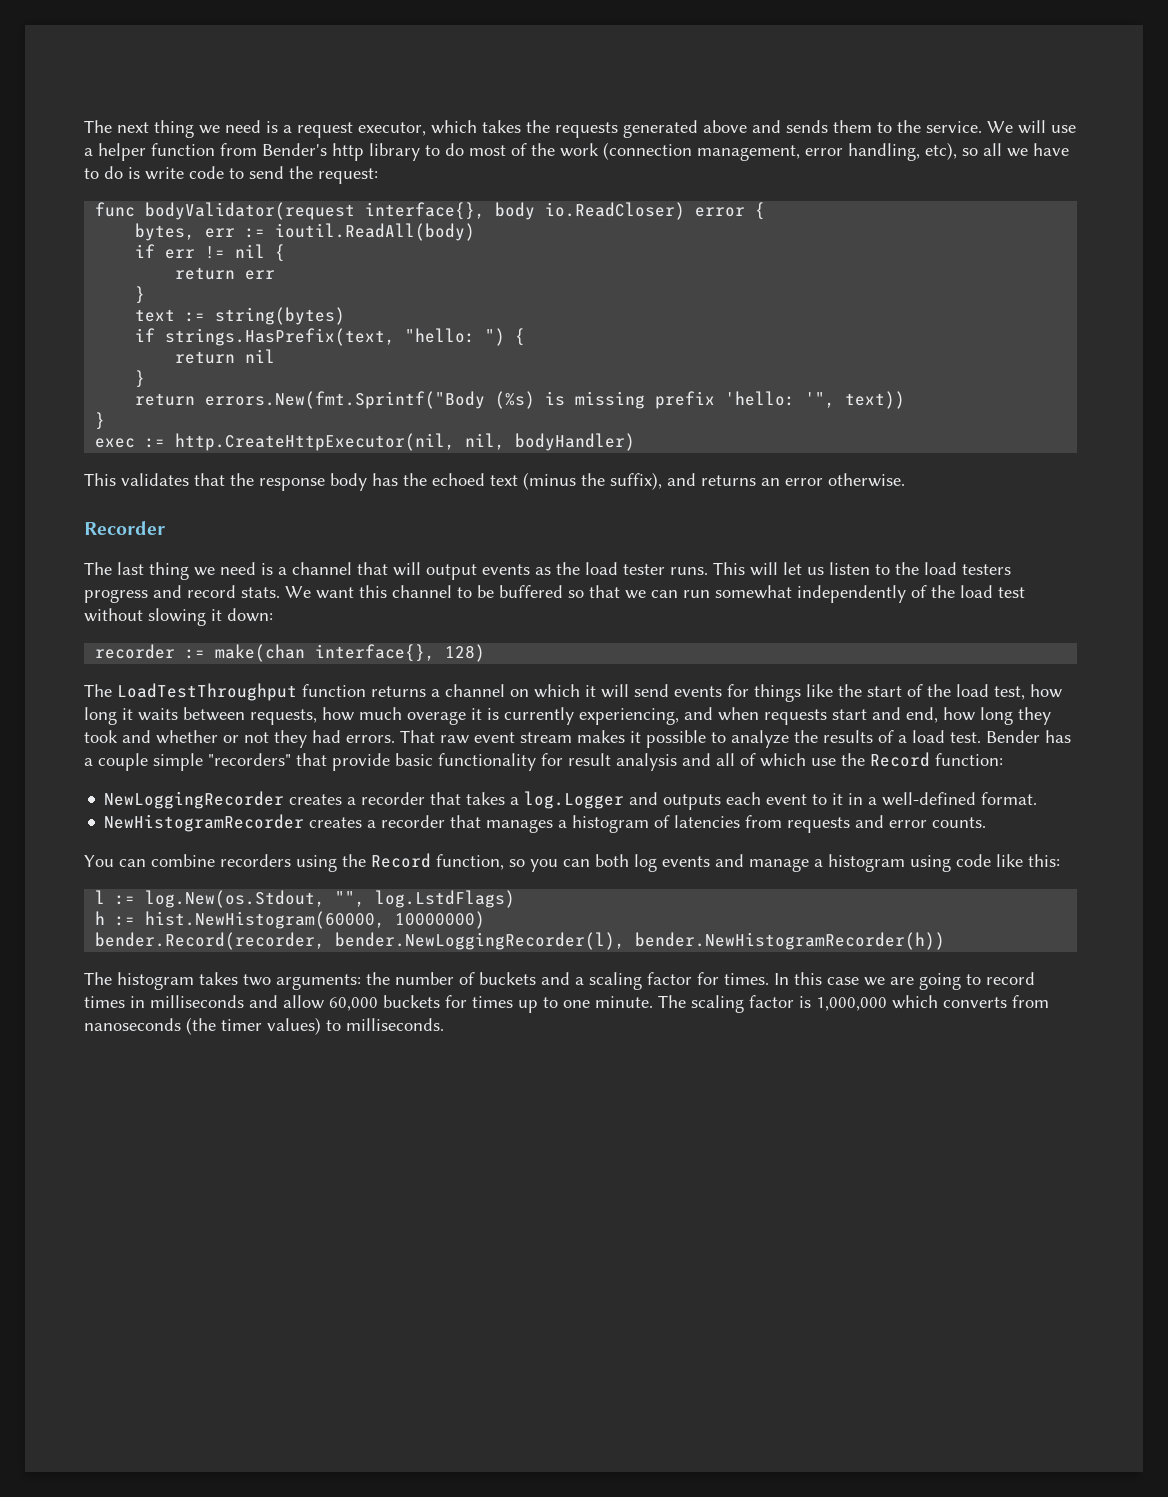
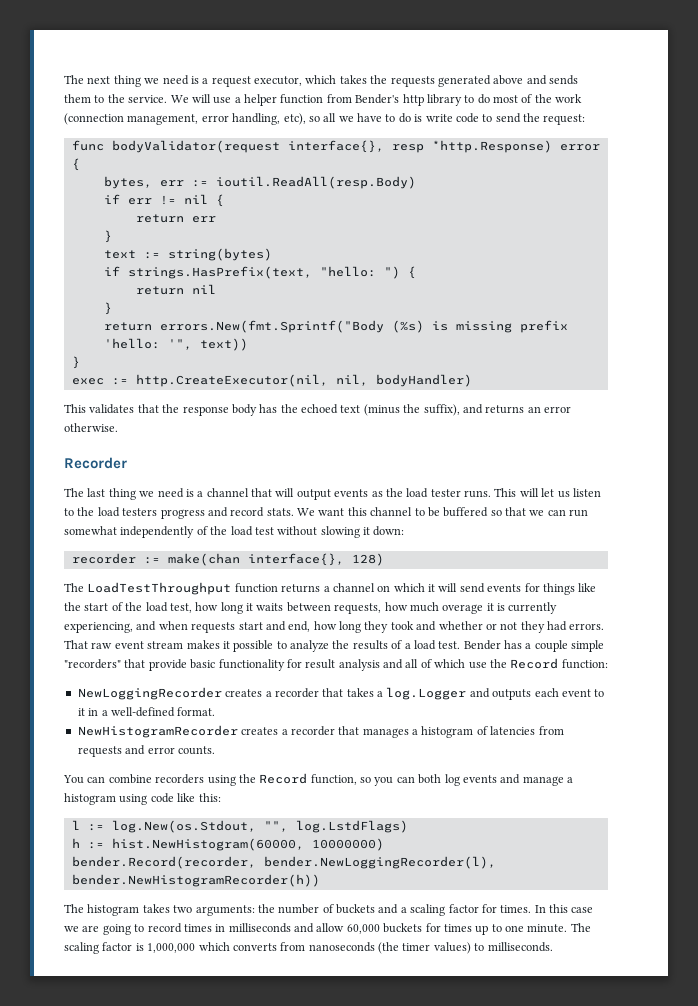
- func bodyValidator(request interface{}, body io.ReadCloser) error {
+ func bodyValidator(request interface{}, resp *http.Response) error {
- bytes, err := ioutil.ReadAll(body)
+ bytes, err := ioutil.ReadAll(resp.Body)
- exec := http.CreateHttpExecutor(nil, nil, bodyHandler)
+ exec := http.CreateExecutor(nil, nil, bodyHandler)

